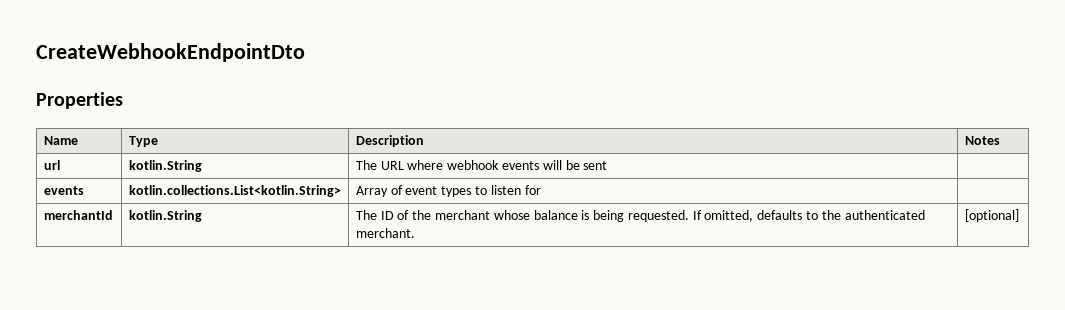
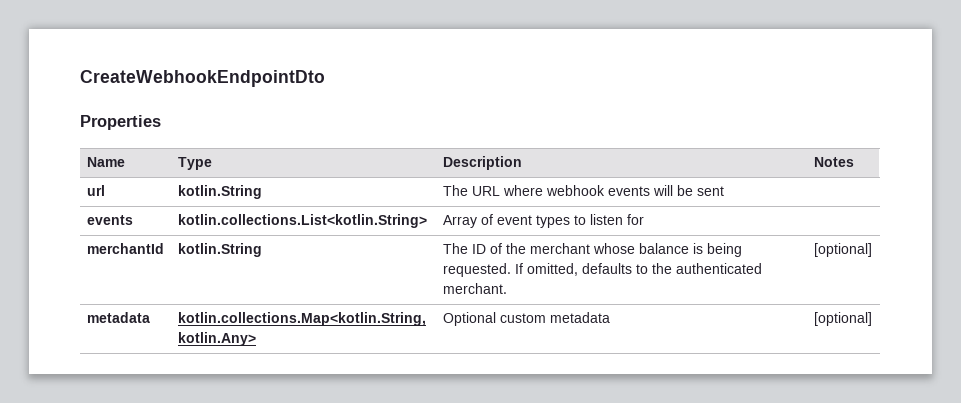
+ metadata | kotlin.collections.Map<kotlin.String, kotlin.Any> | Optional custom metadata | [optional]

